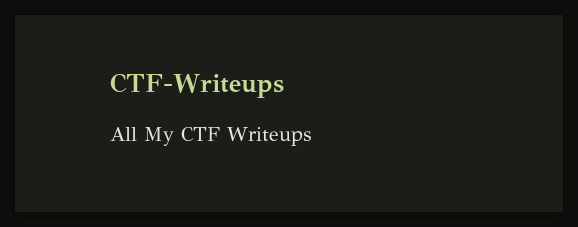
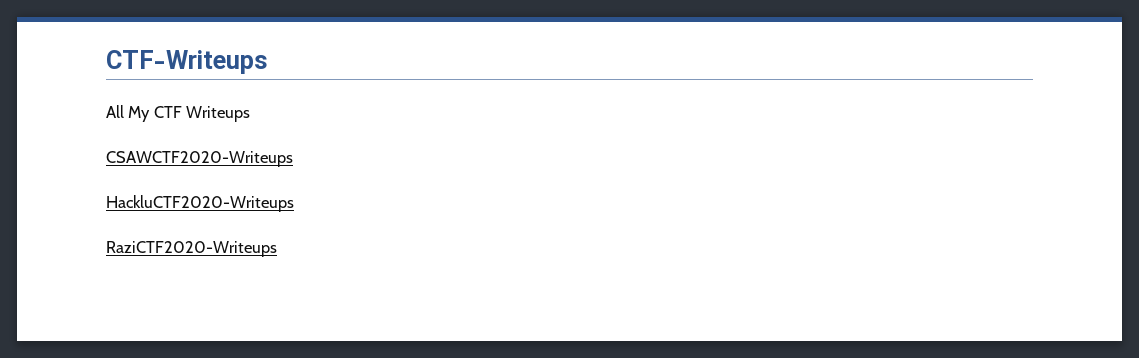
+ CSAWCTF2020-Writeups
+ HackluCTF2020-Writeups
+ RaziCTF2020-Writeups

